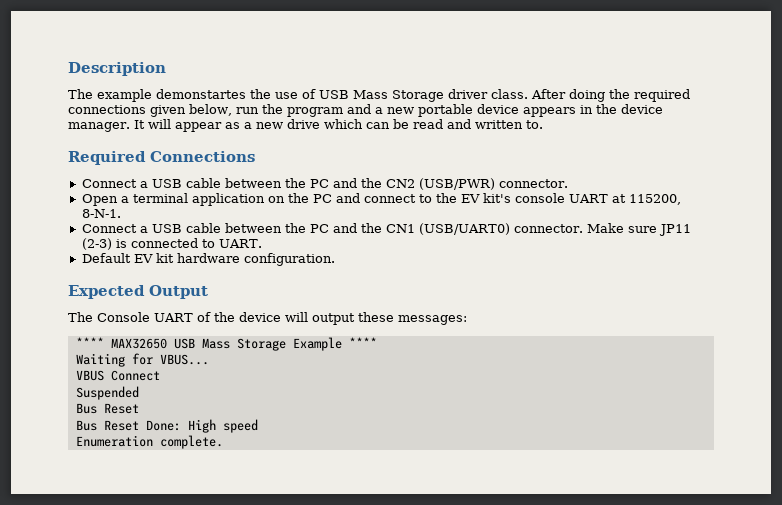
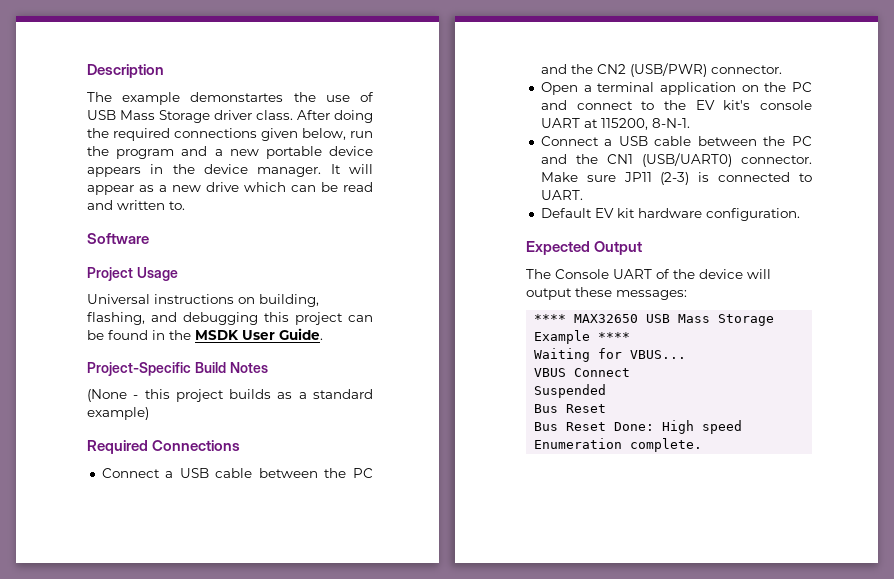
+ Software
+ Project Usage
+ Universal instructions on building, flashing, and debugging this project can be found in the MSDK User Guide.
+ Project-Specific Build Notes
+ (None - this project builds as a standard example)

